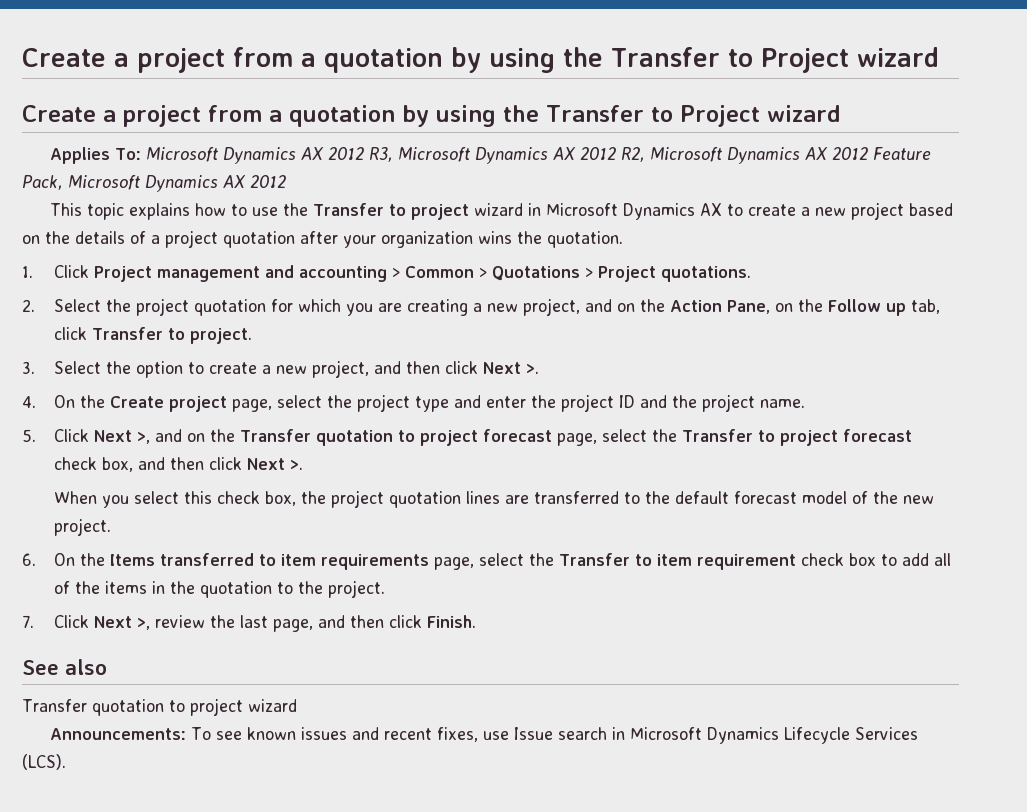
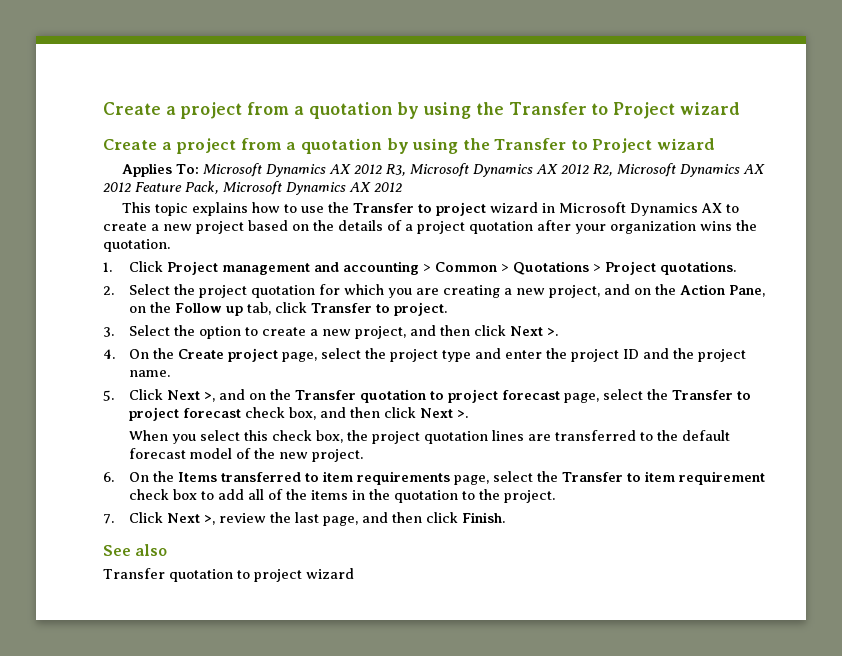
- Announcements: To see known issues and recent fixes, use Issue search in Microsoft Dynamics Lifecycle Services (LCS).

